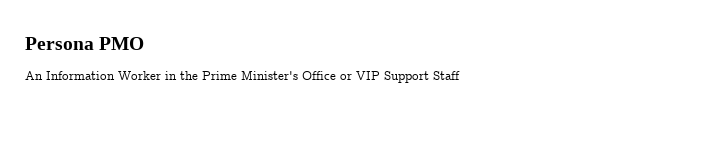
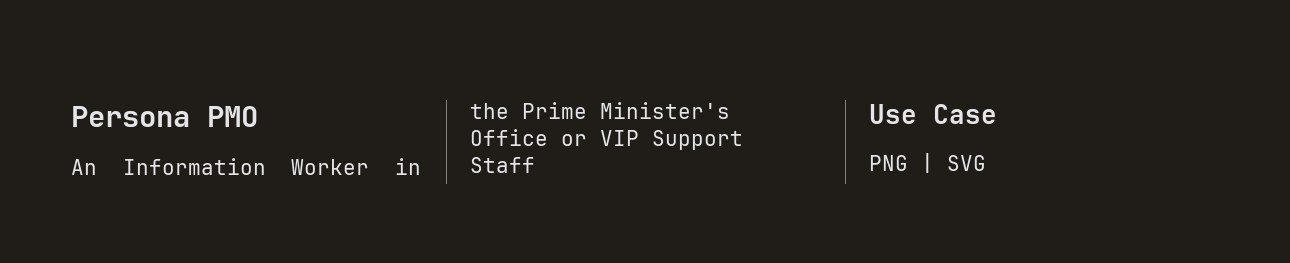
+ Use Case
+ PNG | SVG

